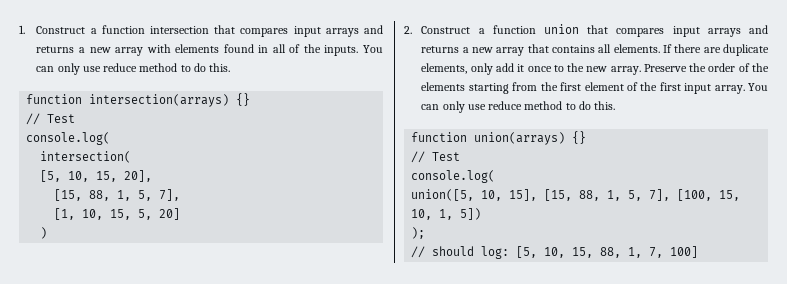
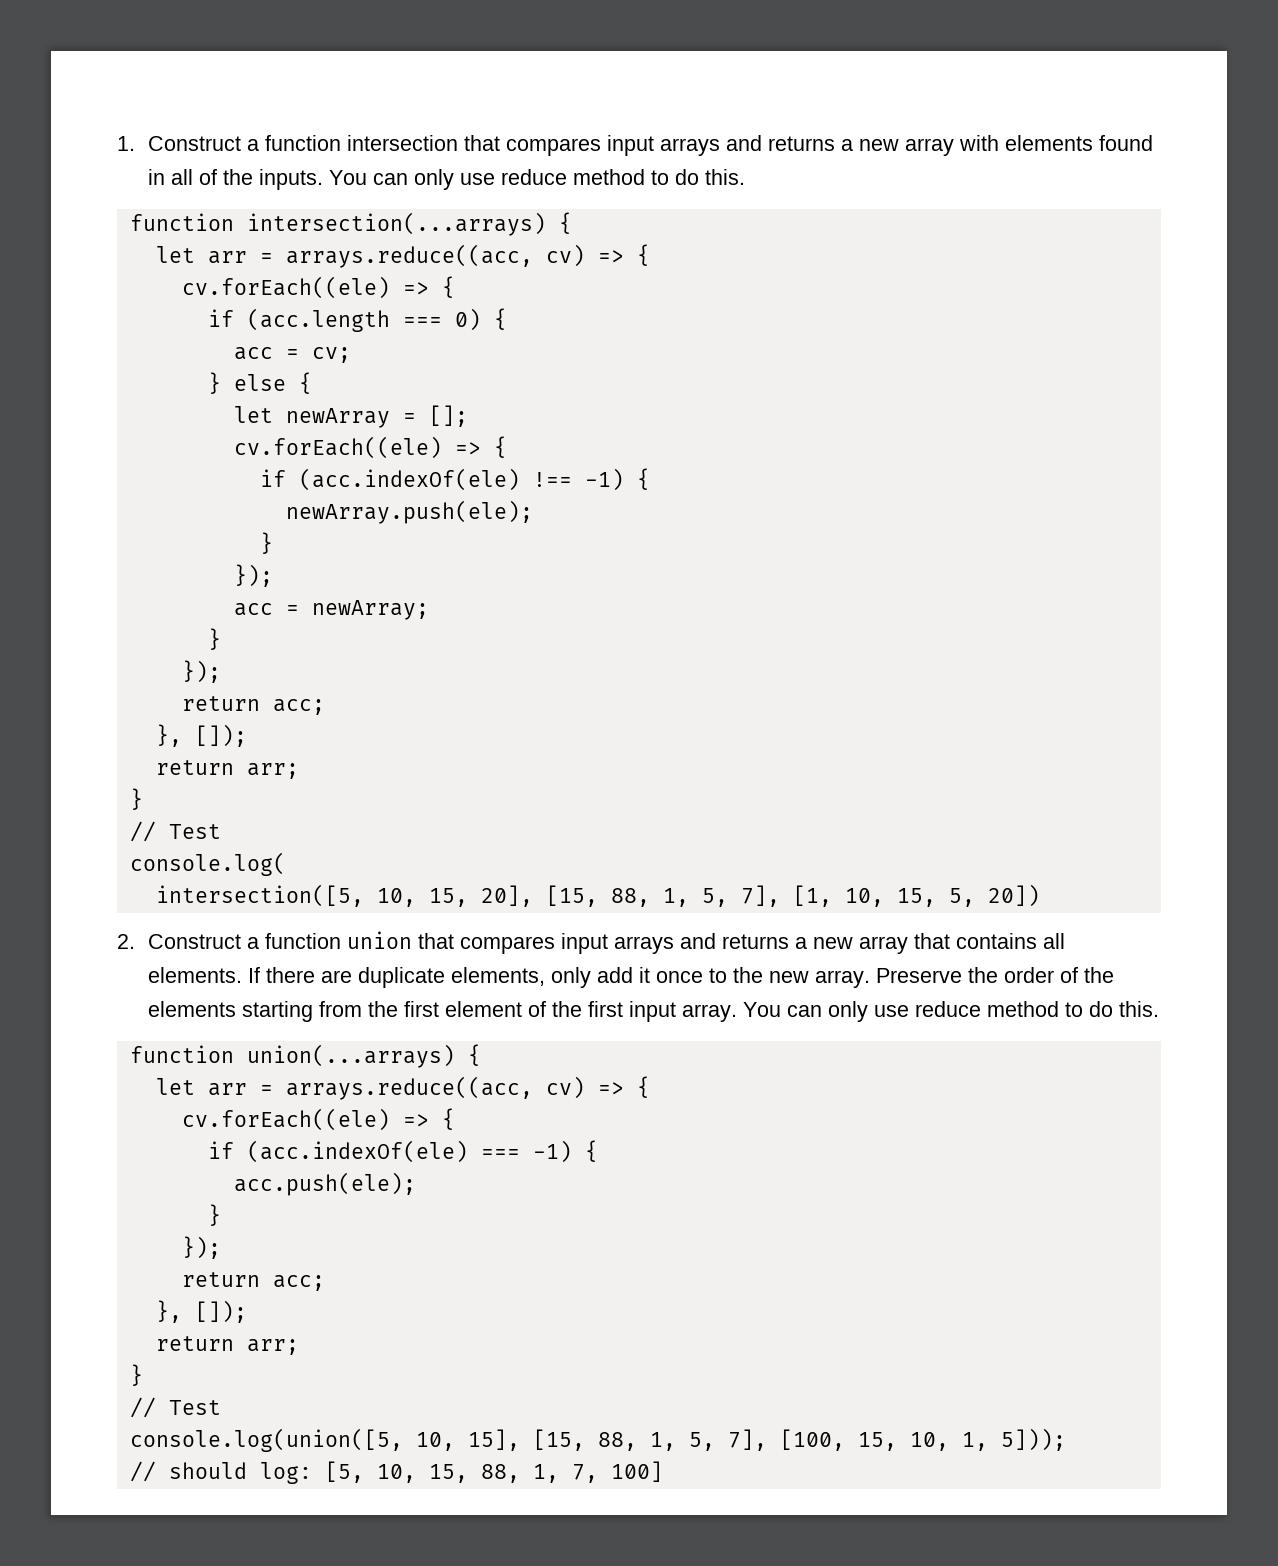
- function intersection(arrays) {}
+ function intersection(...arrays) {
+ let arr = arrays.reduce((acc, cv) => {
+ cv.forEach((ele) => {
+ if (acc.length === 0) {
+ acc = cv;
+ } else {
+ let newArray = [];
+ cv.forEach((ele) => {
+ if (acc.indexOf(ele) !== -1) {
+ newArray.push(ele);
+ }
+ });
+ acc = newArray;
+ }
+ });
+ return acc;
+ }, []);
+ return arr;
+ }
  // Test
  console.log(
- intersection(
- [5, 10, 15, 20],
- [15, 88, 1, 5, 7],
- [1, 10, 15, 5, 20]
- )
+ intersection([5, 10, 15, 20], [15, 88, 1, 5, 7], [1, 10, 15, 5, 20])
- function union(arrays) {}
+ function union(...arrays) {
+ let arr = arrays.reduce((acc, cv) => {
+ cv.forEach((ele) => {
+ if (acc.indexOf(ele) === -1) {
+ acc.push(ele);
+ }
+ });
+ return acc;
+ }, []);
+ return arr;
+ }
  // Test
- console.log(
- union([5, 10, 15], [15, 88, 1, 5, 7], [100, 15, 10, 1, 5])
- );
+ console.log(union([5, 10, 15], [15, 88, 1, 5, 7], [100, 15, 10, 1, 5]));

